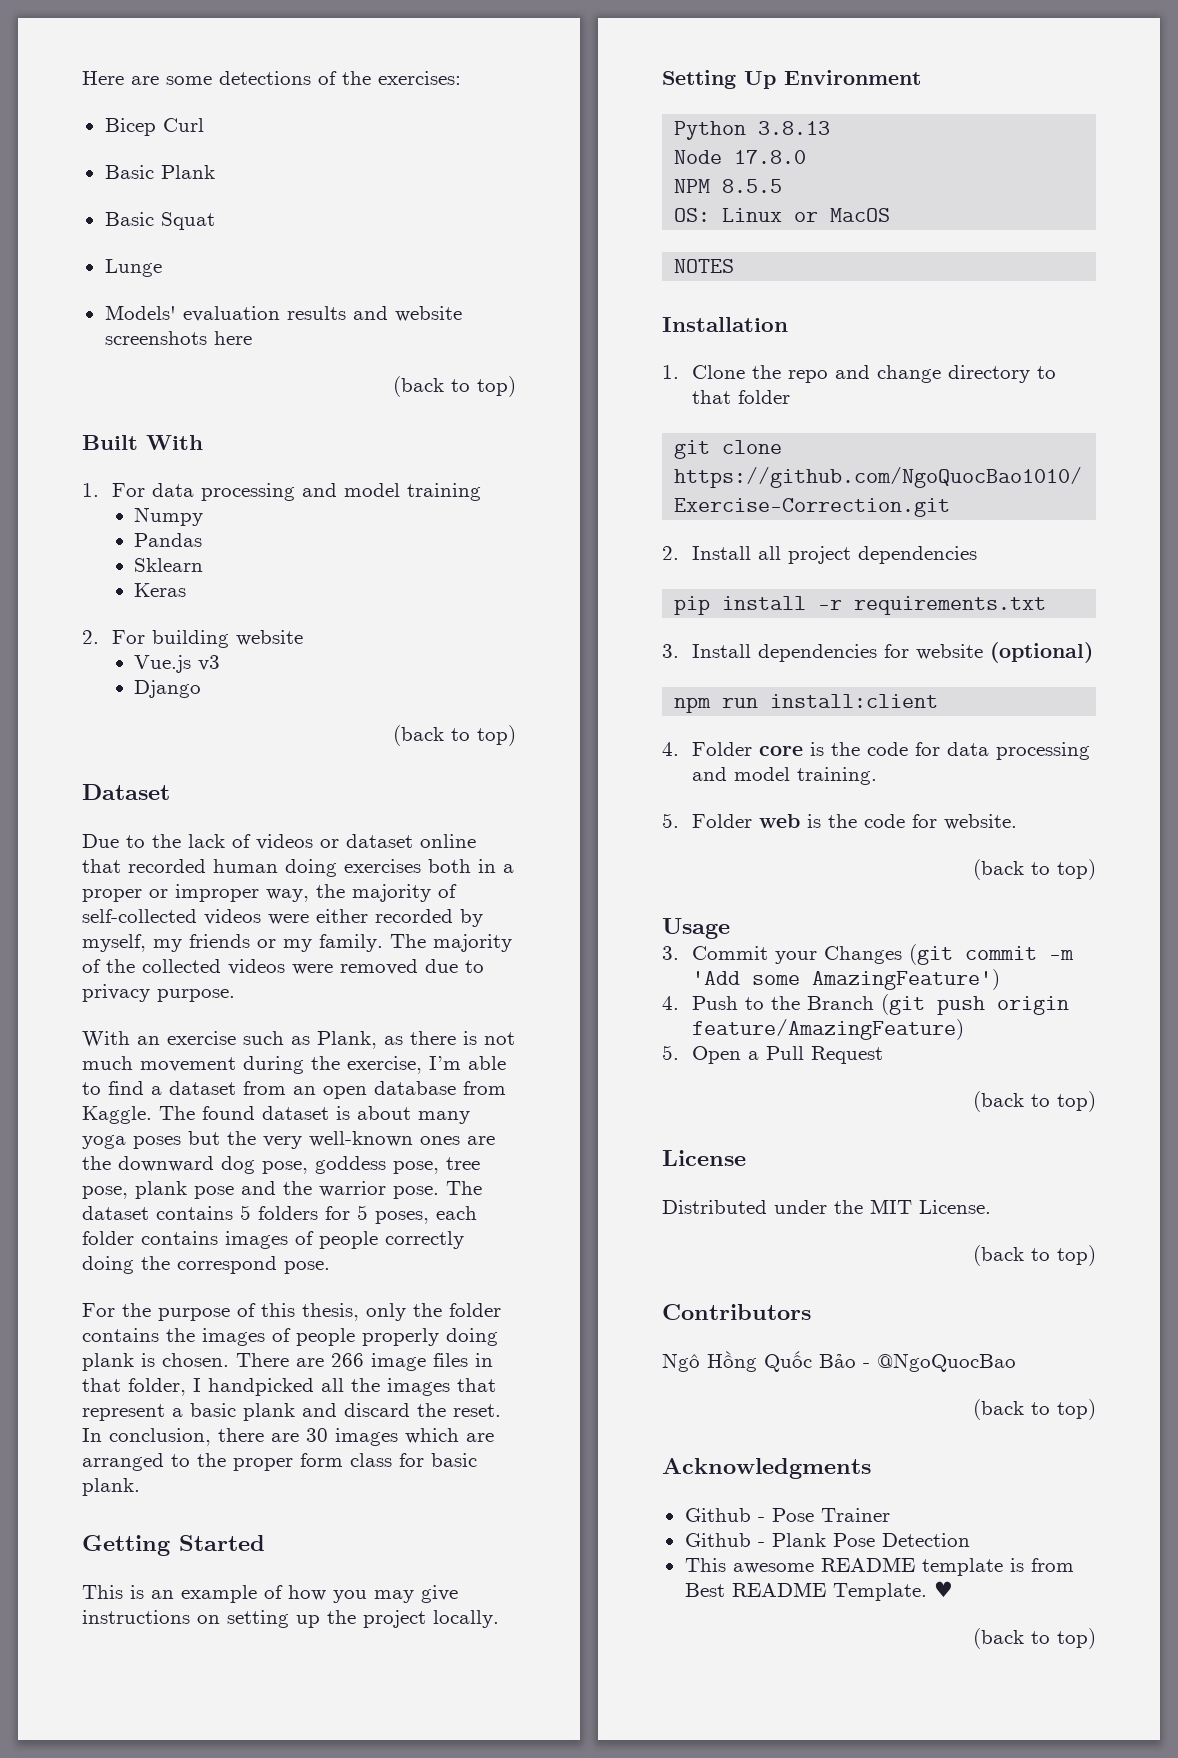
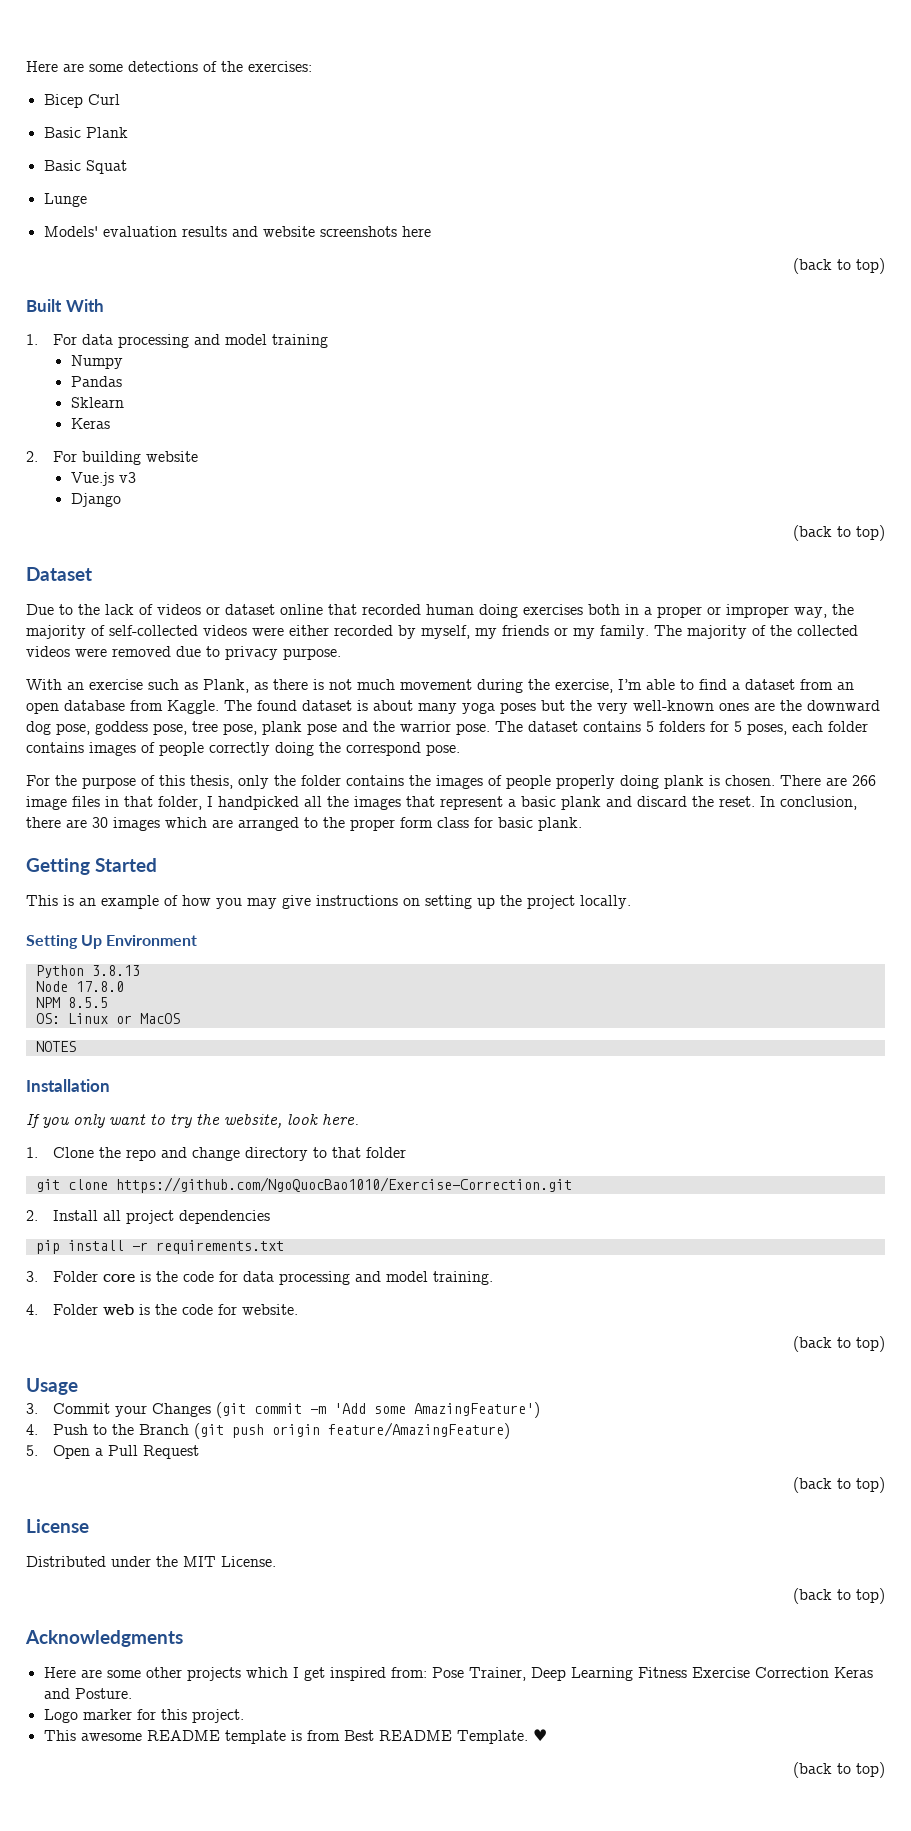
+ If you only want to try the website, look here.
- 3. Install dependencies for website (optional)
- npm run install:client
- 4. Folder core is the code for data processing and model training.
+ 3. Folder core is the code for data processing and model training.
- 5. Folder web is the code for website.
+ 4. Folder web is the code for website.
- Contributors
- Ngô Hồng Quốc Bảo - @NgoQuocBao
- (back to top)
  Acknowledgments
- Github - Pose Trainer
- Github - Plank Pose Detection
+ Here are some other projects which I get inspired from: Pose Trainer, Deep Learning Fitness Exercise Correction Keras and Posture.
+ Logo marker for this project.

